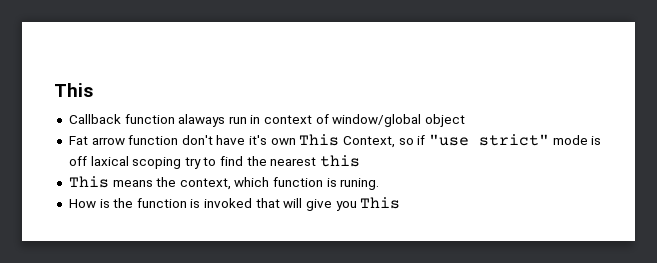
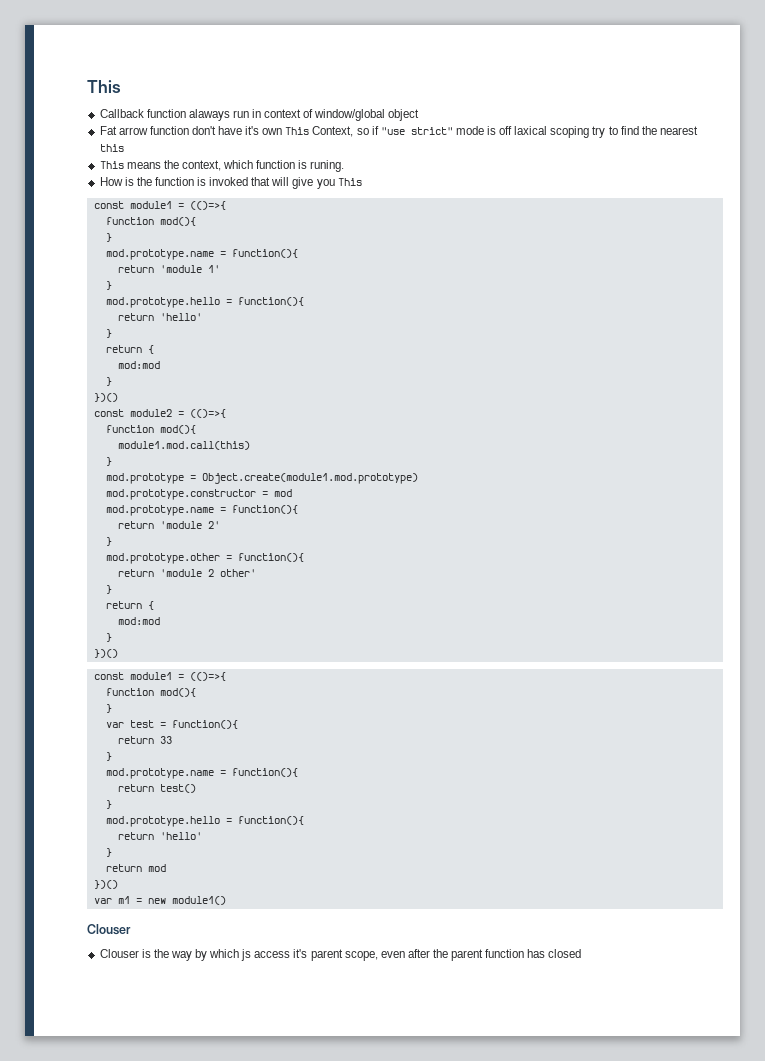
  How is the function is invoked that will give you This
+ const module1 = (()=>{
+ function mod(){
+ }
+ mod.prototype.name = function(){
+ return 'module 1'
+ }
+ mod.prototype.hello = function(){
+ return 'hello'
+ }
+ return {
+ mod:mod
+ }
+ })()
+ const module2 = (()=>{
+ function mod(){
+ module1.mod.call(this)
+ }
+ mod.prototype = Object.create(module1.mod.prototype)
+ mod.prototype.constructor = mod
+ mod.prototype.name = function(){
+ return 'module 2'
+ }
+ mod.prototype.other = function(){
+ return 'module 2 other'
+ }
+ return {
+ mod:mod
+ }
+ })()
+ const module1 = (()=>{
+ function mod(){
+ }
+ var test = function(){
+ return 33
+ }
+ mod.prototype.name = function(){
+ return test()
+ }
+ mod.prototype.hello = function(){
+ return 'hello'
+ }
+ return mod
+ })()
+ var m1 = new module1()
+ Clouser
+ Clouser is the way by which js access it's parent scope, even after the parent function has closed

